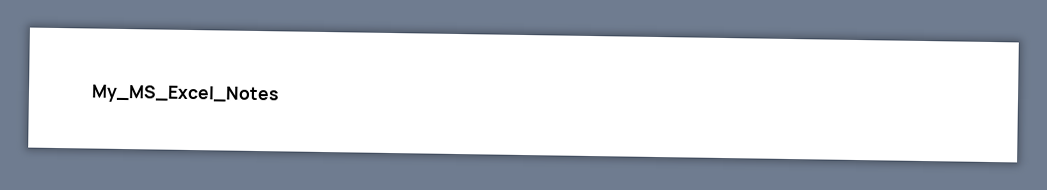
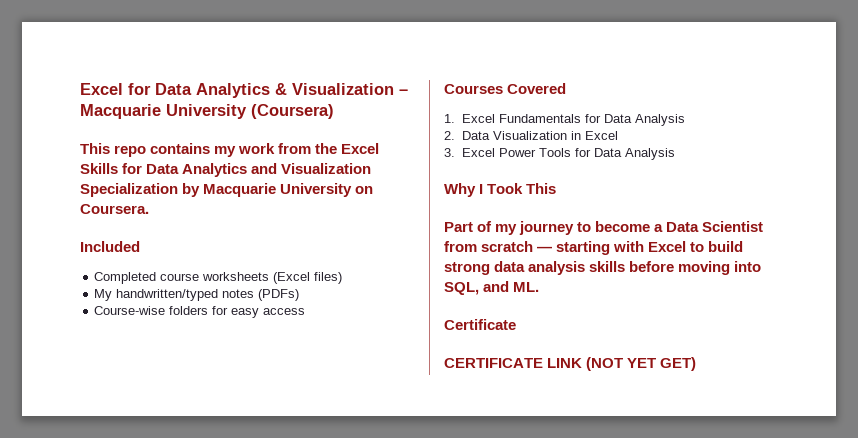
- My_MS_Excel_Notes
+ Excel for Data Analytics & Visualization – Macquarie University (Coursera)
+ This repo contains my work from the Excel Skills for Data Analytics and Visualization Specialization by Macquarie University on Coursera.
+ Included
+ Completed course worksheets (Excel files)
+ My handwritten/typed notes (PDFs)
+ Course-wise folders for easy access
+ Courses Covered
+ 1. Excel Fundamentals for Data Analysis
+ 2. Data Visualization in Excel
+ 3. Excel Power Tools for Data Analysis
+ Why I Took This
+ Part of my journey to become a Data Scientist from scratch — starting with Excel to build strong data analysis skills before moving into SQL, and ML.
+ Certificate
+ CERTIFICATE LINK (NOT YET GET)

